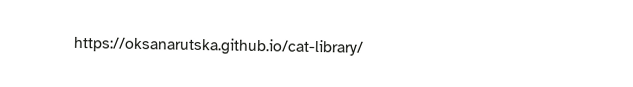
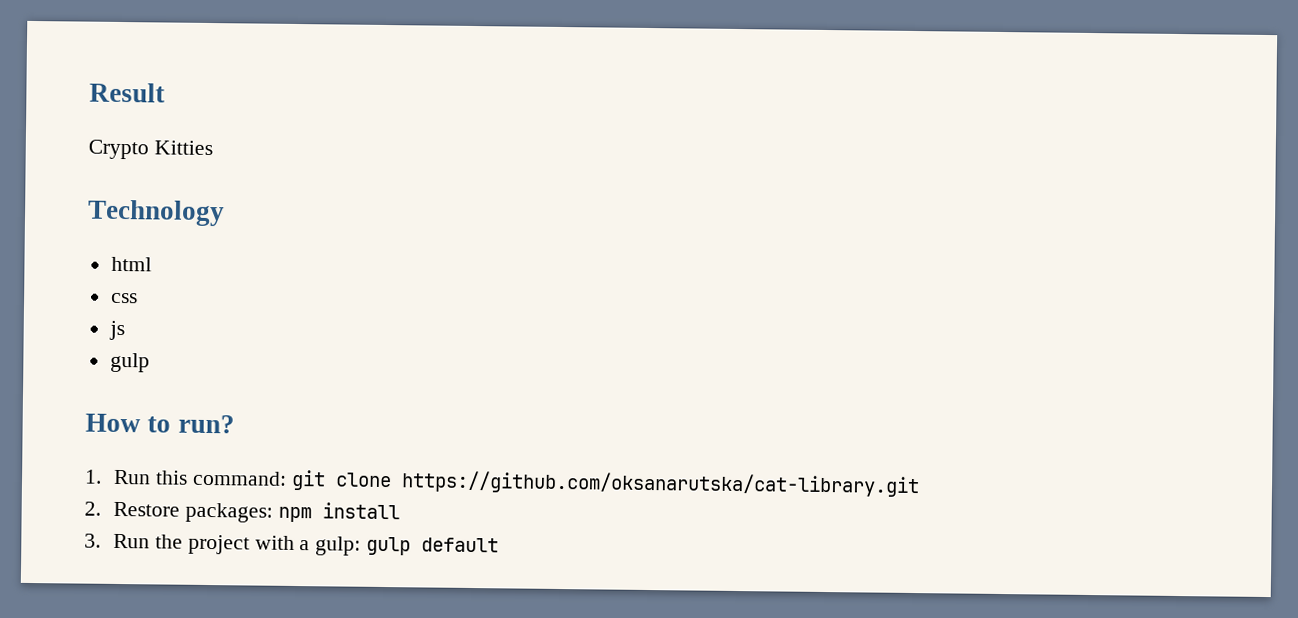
- https://oksanarutska.github.io/cat-library/
+ Result
+ Crypto Kitties
+ Technology
+ html
+ css
+ js
+ gulp
+ How to run?
+ 1. Run this command: git clone https://github.com/oksanarutska/cat-library.git
+ 2. Restore packages: npm install
+ 3. Run the project with a gulp: gulp default

